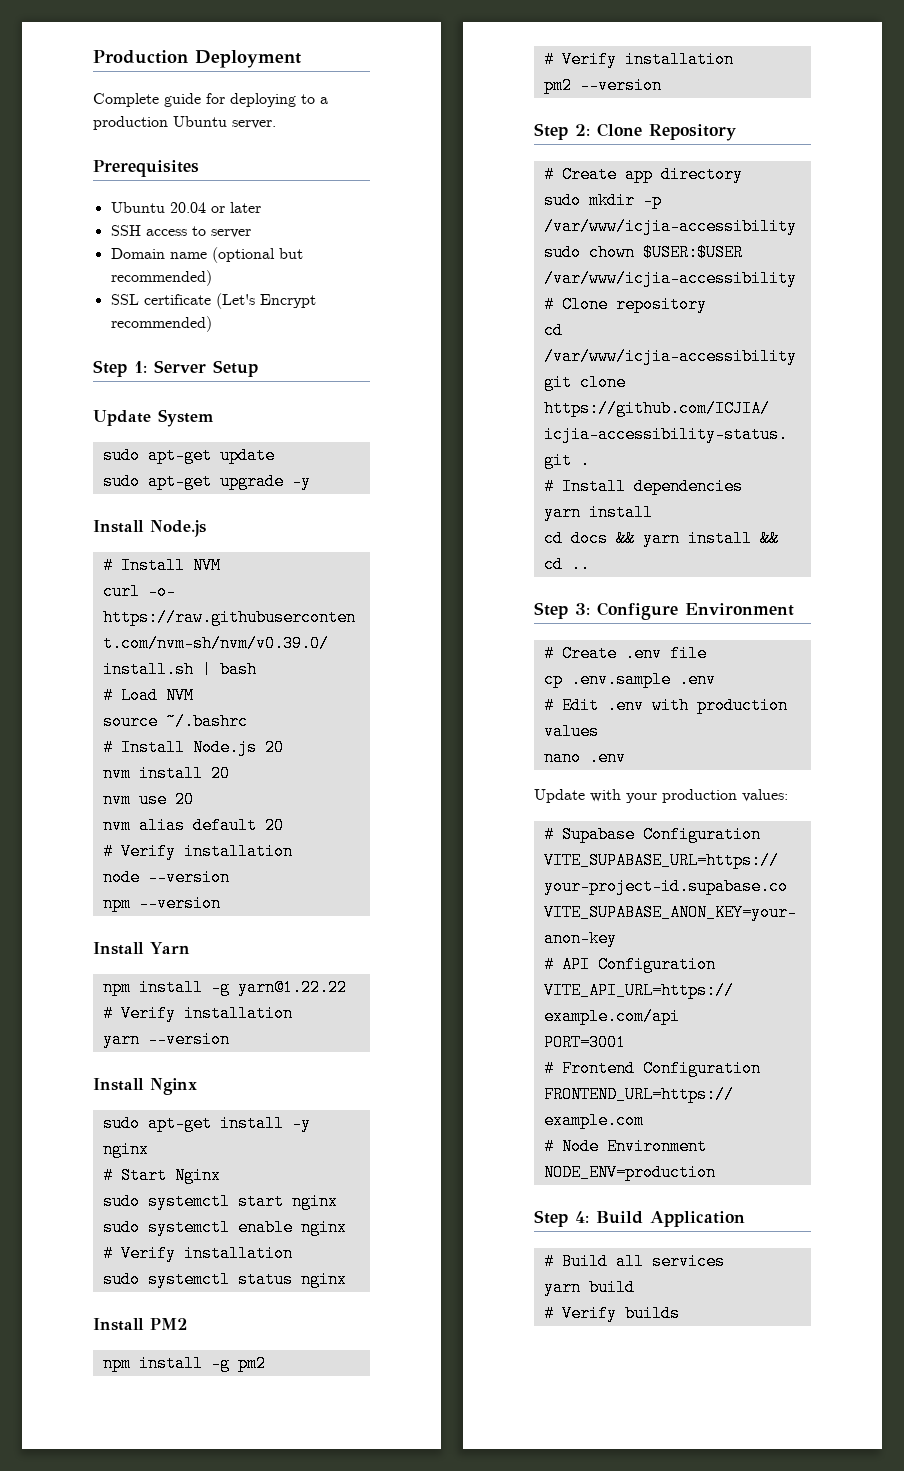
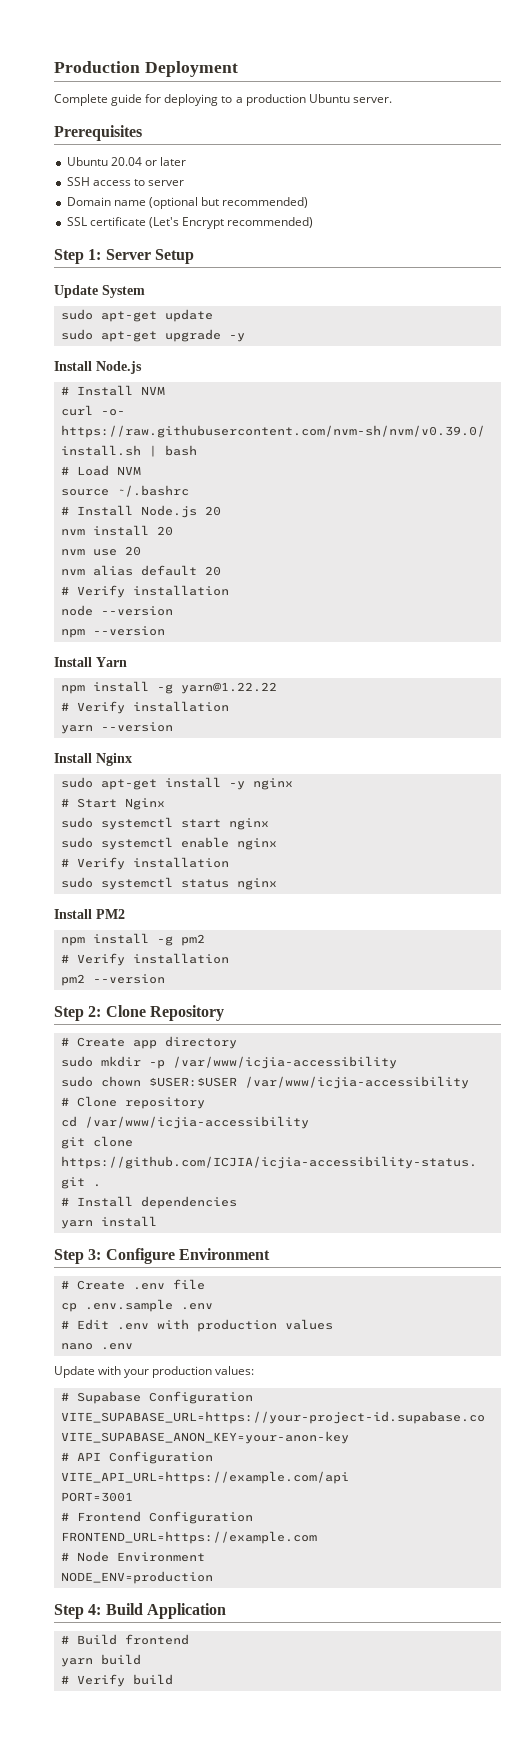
- cd docs && yarn install && cd ..
- # Build all services
+ # Build frontend
- # Verify builds
+ # Verify build

